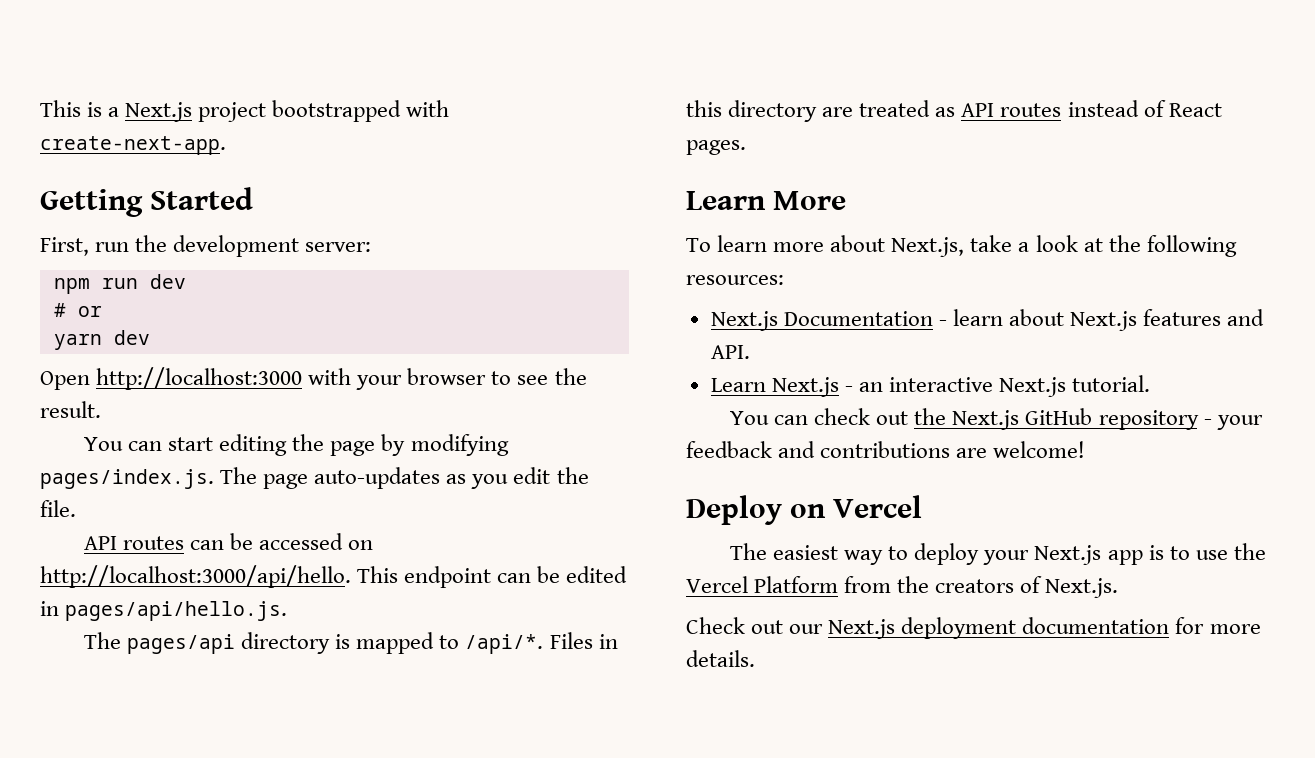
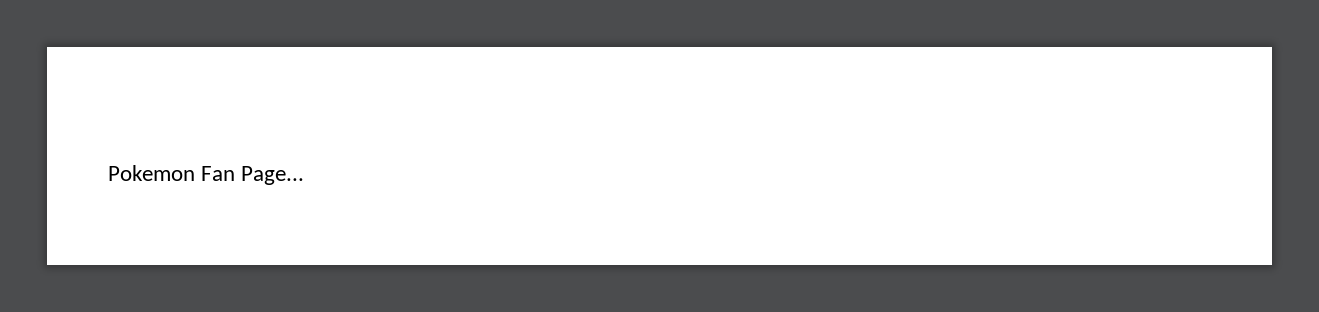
- This is a Next.js project bootstrapped with create-next-app.
- Getting Started
- First, run the development server:
- npm run dev
- # or
- yarn dev
- Open http://localhost:3000 with your browser to see the result.
- You can start editing the page by modifying pages/index.js. The page auto-updates as you edit the file.
- API routes can be accessed on http://localhost:3000/api/hello. This endpoint can be edited in pages/api/hello.js.
- The pages/api directory is mapped to /api/*. Files in this directory are treated as API routes instead of React pages.
- Learn More
- To learn more about Next.js, take a look at the following resources:
- Next.js Documentation - learn about Next.js features and API.
- Learn Next.js - an interactive Next.js tutorial.
- You can check out the Next.js GitHub repository - your feedback and contributions are welcome!
- Deploy on Vercel
- The easiest way to deploy your Next.js app is to use the Vercel Platform from the creators of Next.js.
- Check out our Next.js deployment documentation for more details.
+ Pokemon Fan Page...

